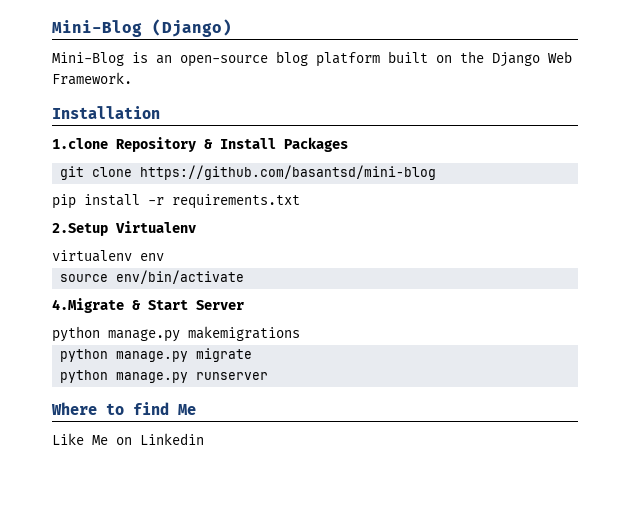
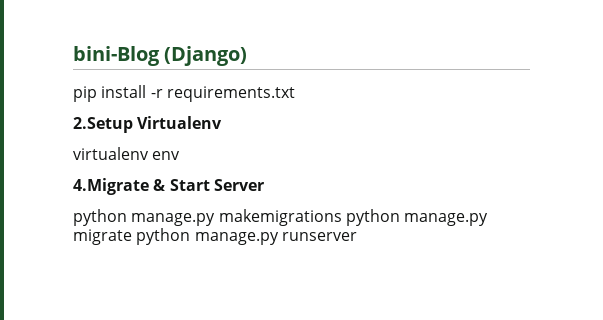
- Mini-Blog (Django)
+ bini-Blog (Django)
- Mini-Blog is an open-source blog platform built on the Django Web Framework.
- Installation
- 1.clone Repository & Install Packages
- git clone https://github.com/basantsd/mini-blog
- source env/bin/activate
- python manage.py makemigrations
- python manage.py migrate
- python manage.py runserver
+ python manage.py makemigrations python manage.py migrate python manage.py runserver
- Where to find Me
- Like Me on Linkedin

